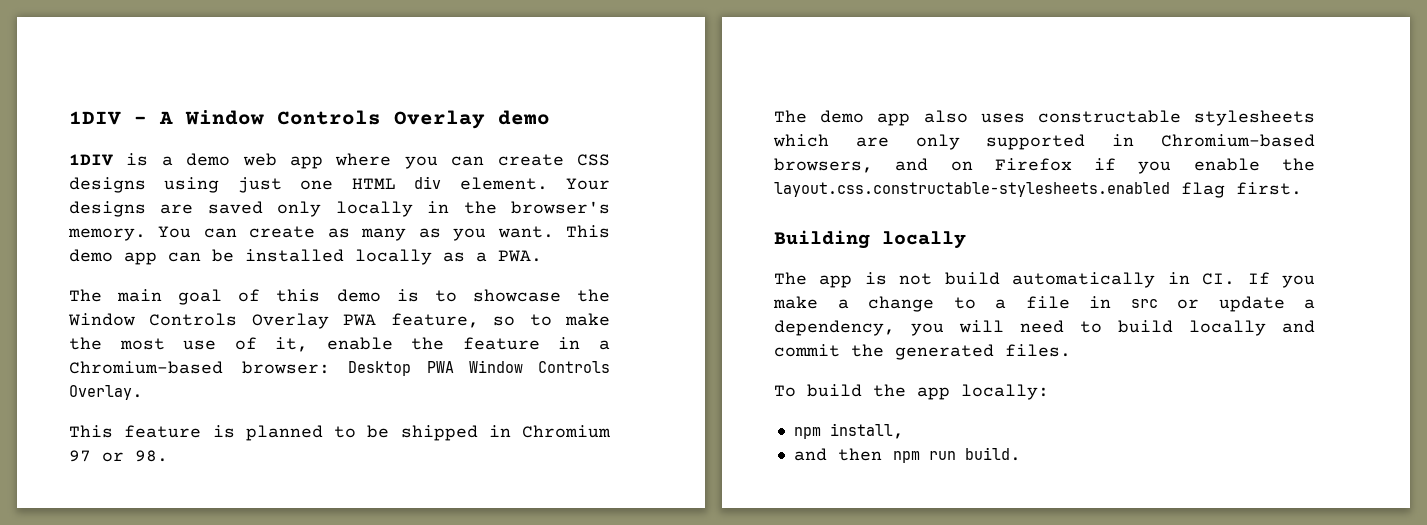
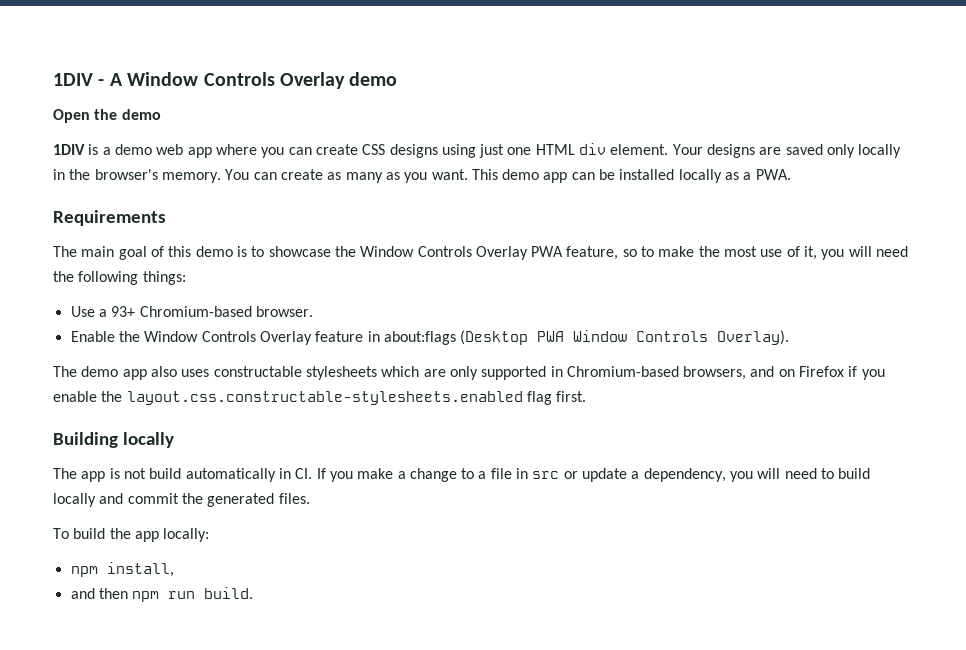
+ Open the demo
+ Requirements
- The main goal of this demo is to showcase the Window Controls Overlay PWA feature, so to make the most use of it, enable the feature in a Chromium-based browser: Desktop PWA Window Controls Overlay.
- This feature is planned to be shipped in Chromium 97 or 98.
+ The main goal of this demo is to showcase the Window Controls Overlay PWA feature, so to make the most use of it, you will need the following things:
+ Use a 93+ Chromium-based browser.
+ Enable the Window Controls Overlay feature in about:flags (Desktop PWA Window Controls Overlay).

